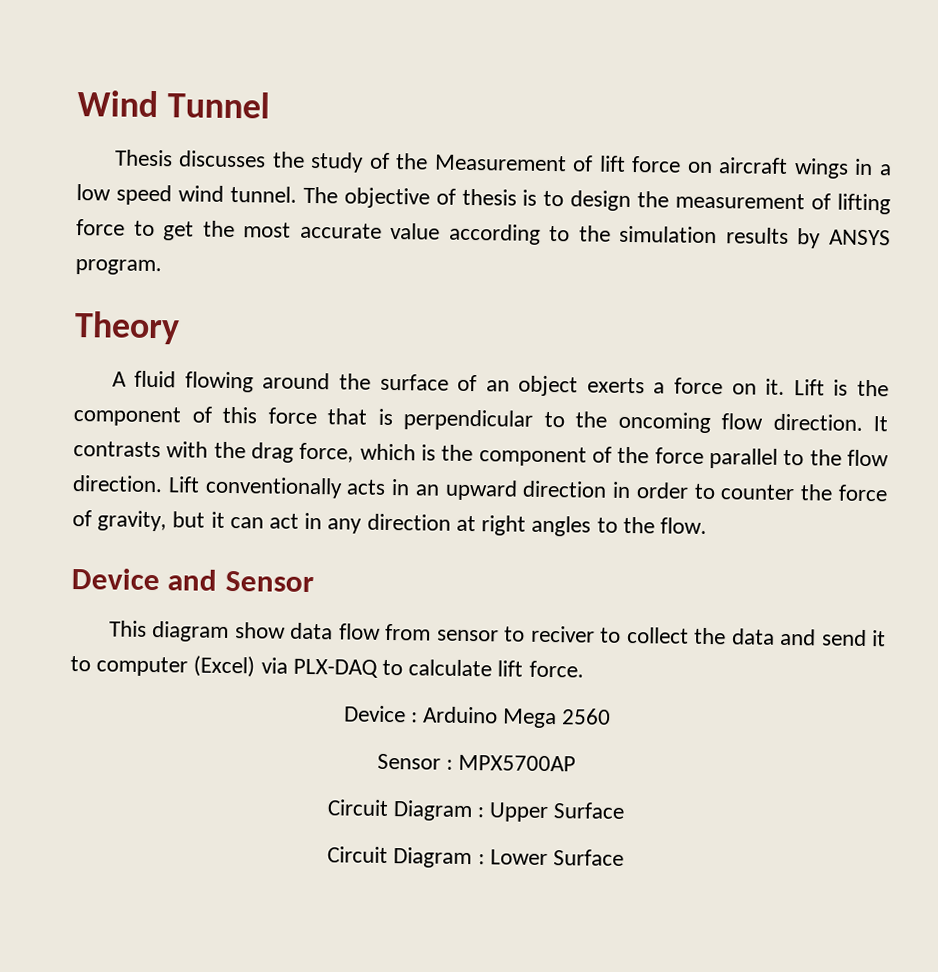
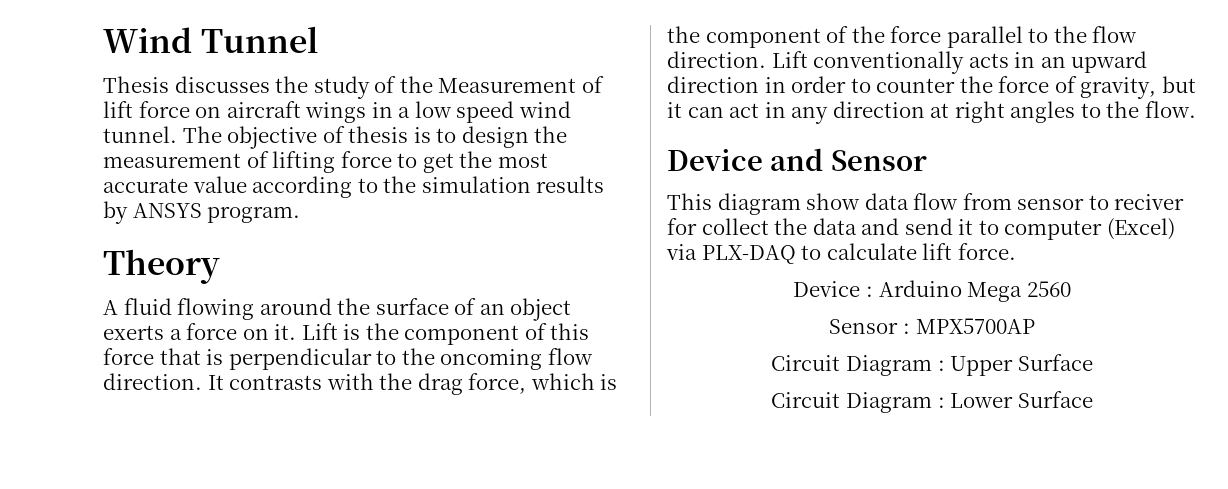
- This diagram show data flow from sensor to reciver to collect the data and send it to computer (Excel) via PLX-DAQ to calculate lift force.
+ This diagram show data flow from sensor to reciver for collect the data and send it to computer (Excel) via PLX-DAQ to calculate lift force.

